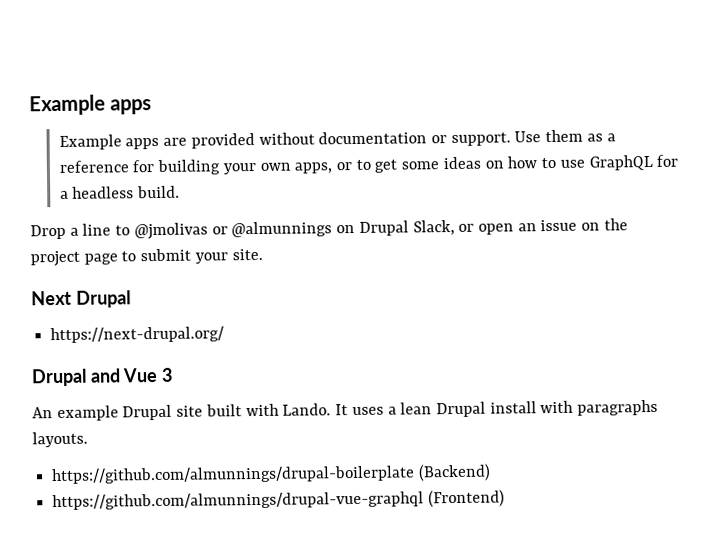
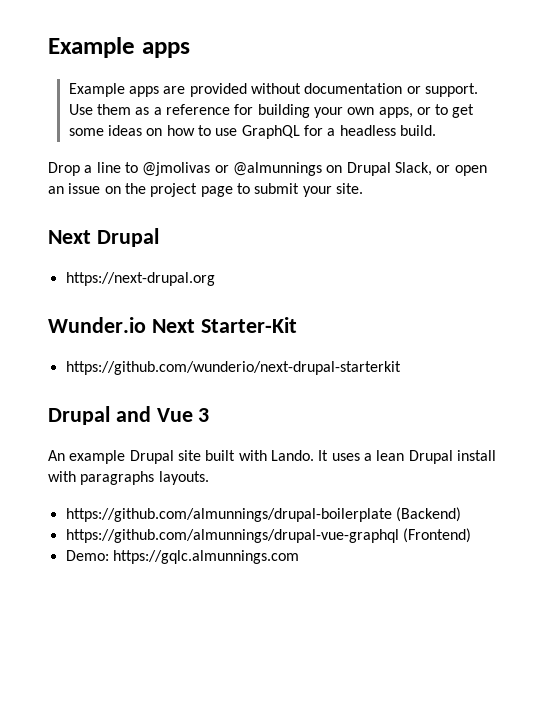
- https://next-drupal.org/
+ https://next-drupal.org
+ Wunder.io Next Starter-Kit
+ https://github.com/wunderio/next-drupal-starterkit
+ Demo: https://gqlc.almunnings.com

